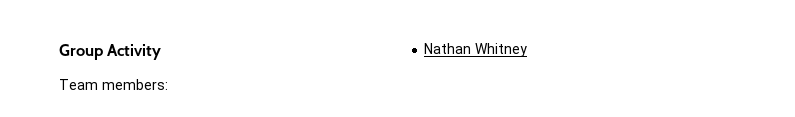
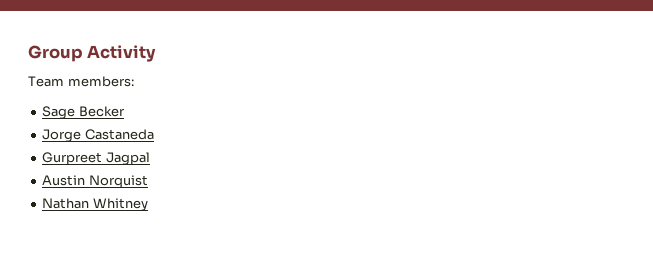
+ Sage Becker
+ Jorge Castaneda
+ Gurpreet Jagpal
+ Austin Norquist

